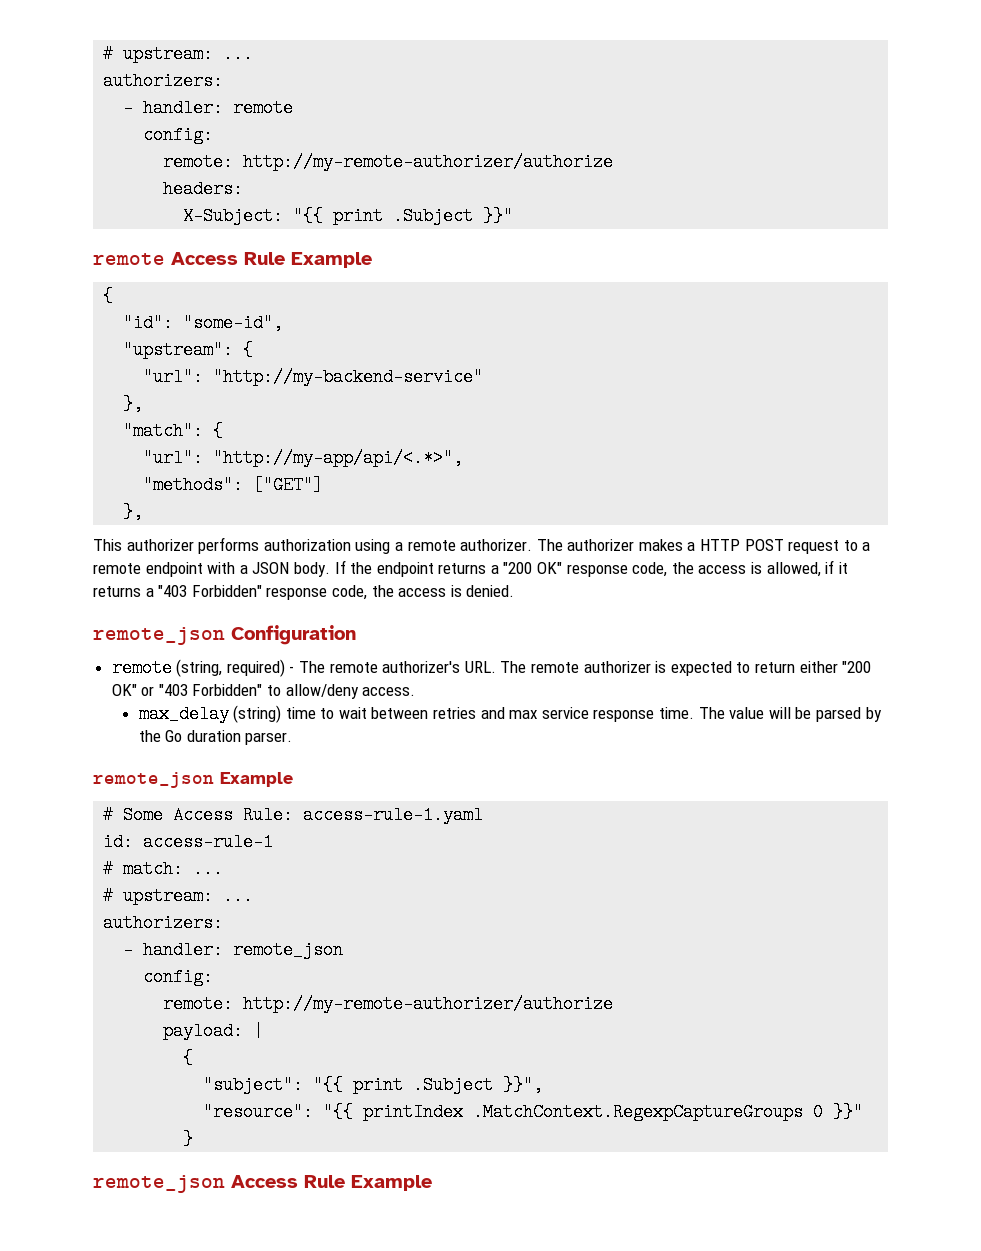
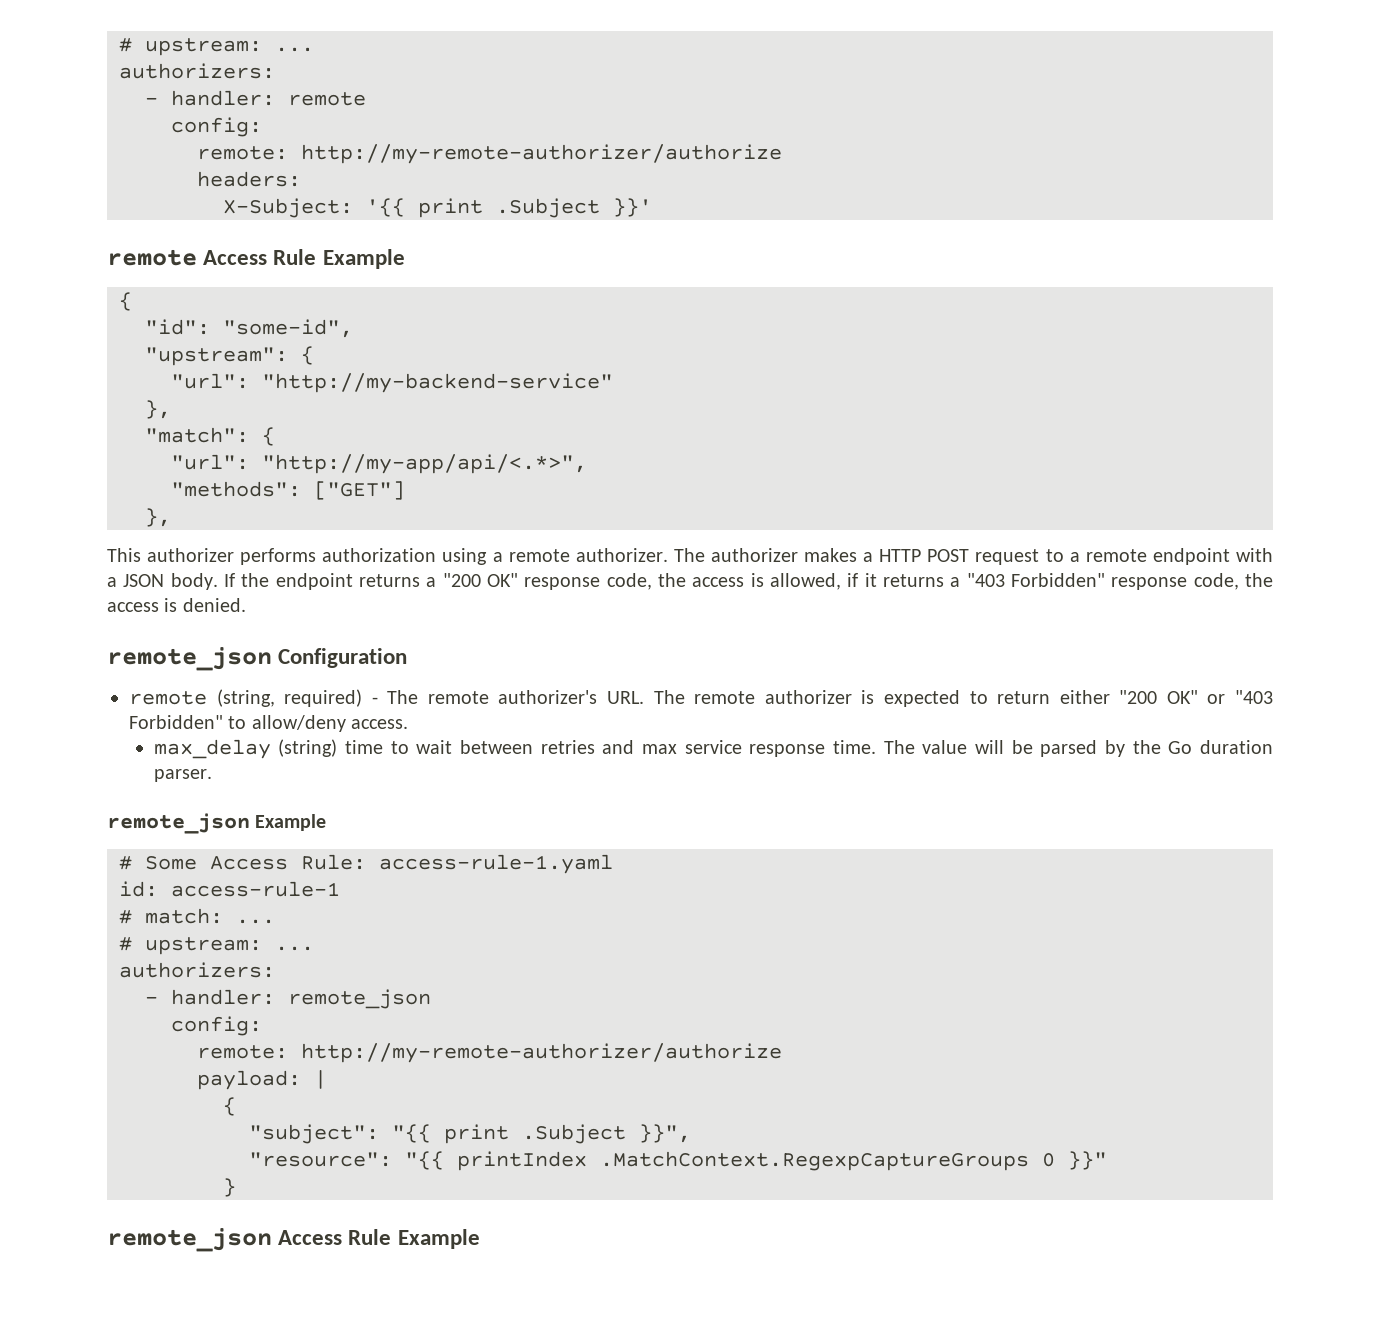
- X-Subject: "{{ print .Subject }}"
+ X-Subject: '{{ print .Subject }}'

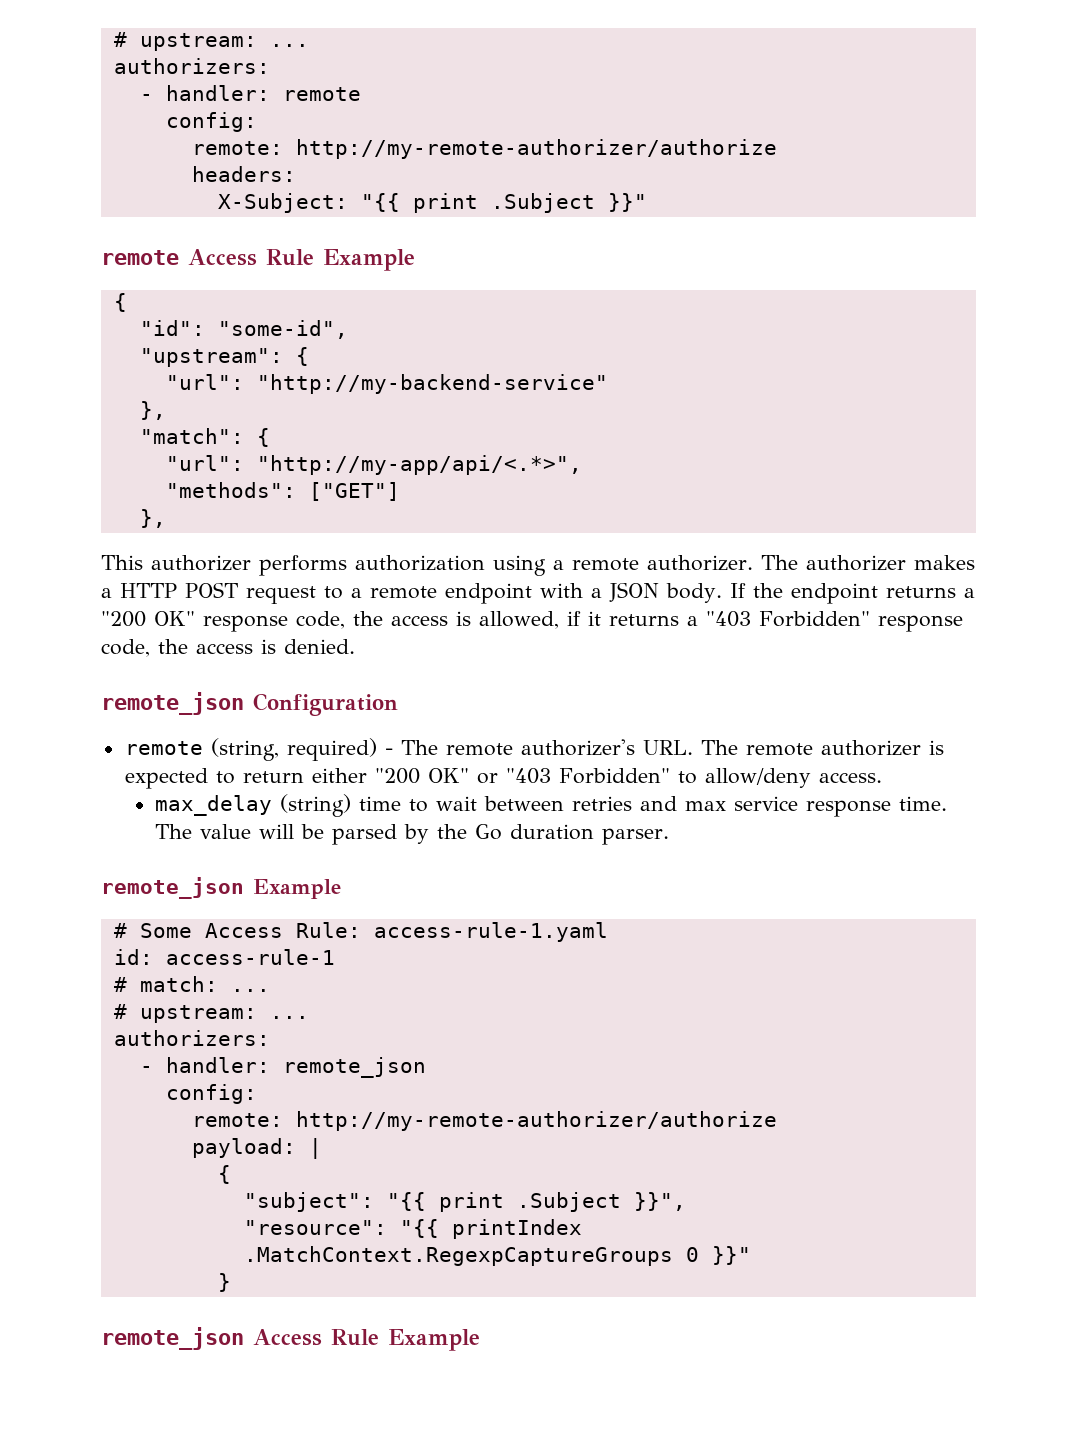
- X-Subject: '{{ print .Subject }}'
+ X-Subject: "{{ print .Subject }}"

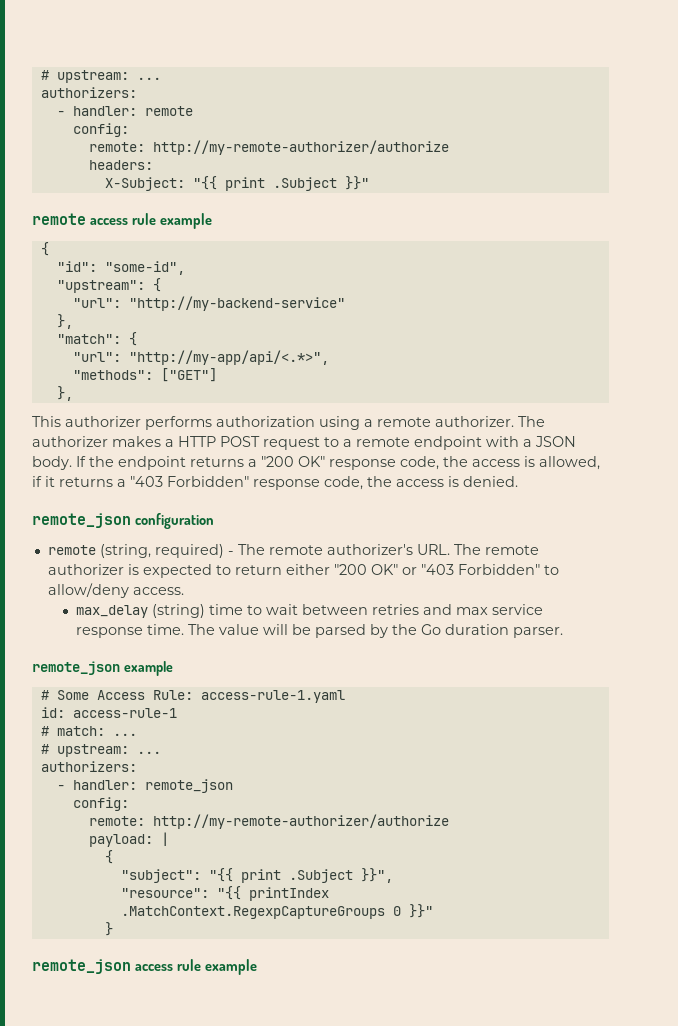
- remote Access Rule Example
+ remote access rule example
- remote_json Configuration
+ remote_json configuration
- remote_json Example
+ remote_json example
- remote_json Access Rule Example
+ remote_json access rule example

